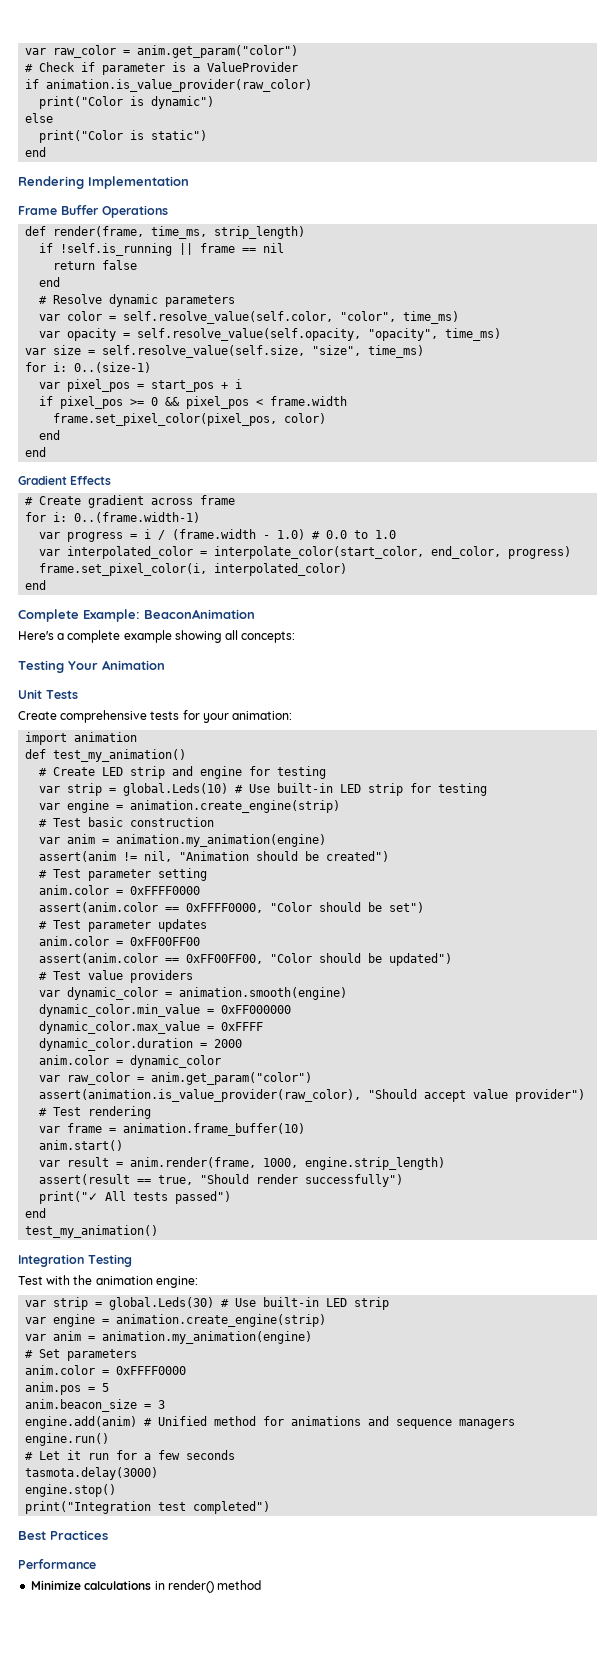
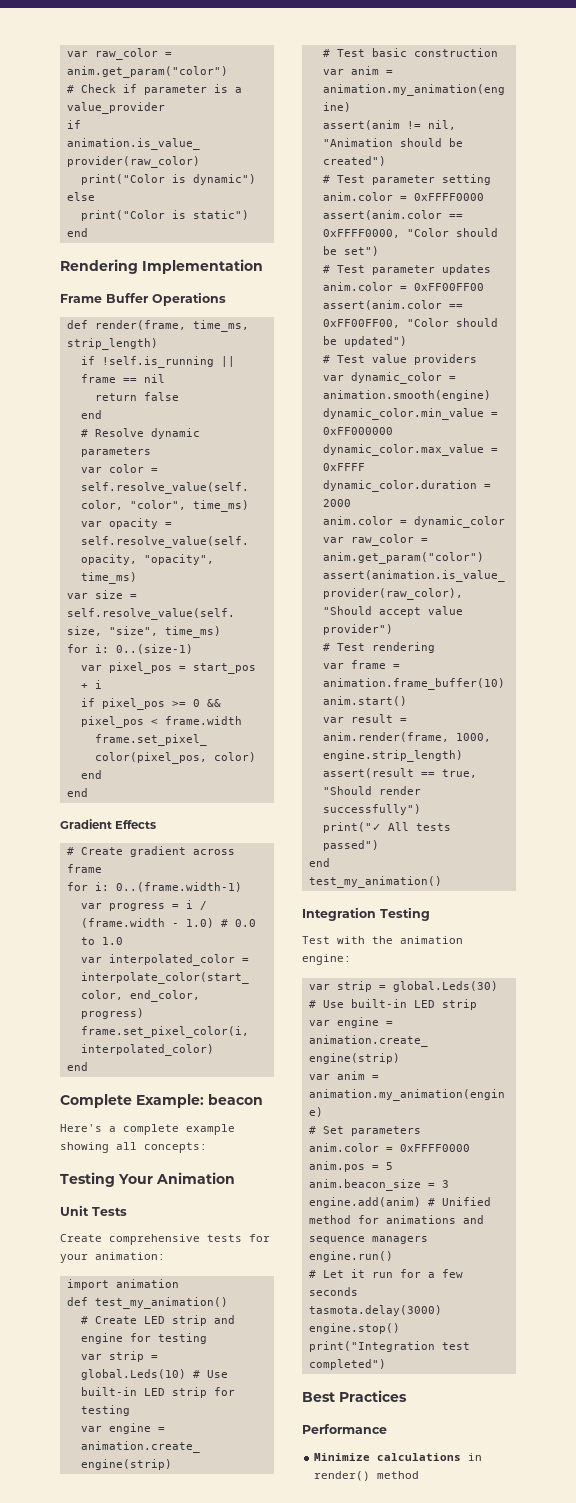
- # Check if parameter is a ValueProvider
+ # Check if parameter is a value_provider
- Complete Example: BeaconAnimation
+ Complete Example: beacon

